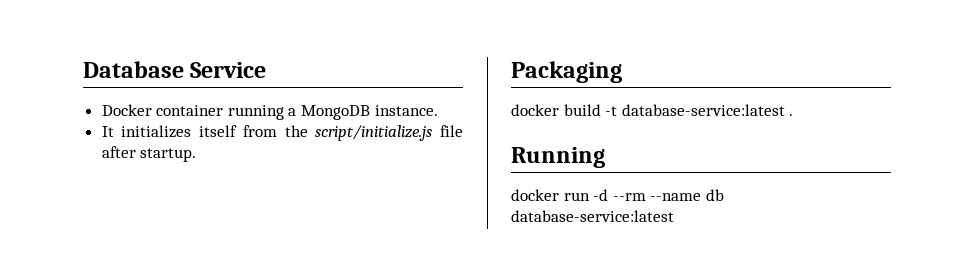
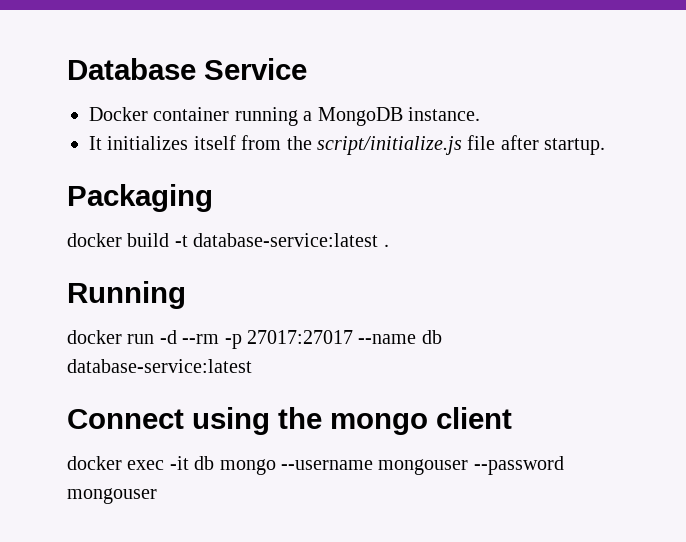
- docker run -d --rm --name db database-service:latest
+ docker run -d --rm -p 27017:27017 --name db database-service:latest
+ Connect using the mongo client
+ docker exec -it db mongo --username mongouser --password mongouser

